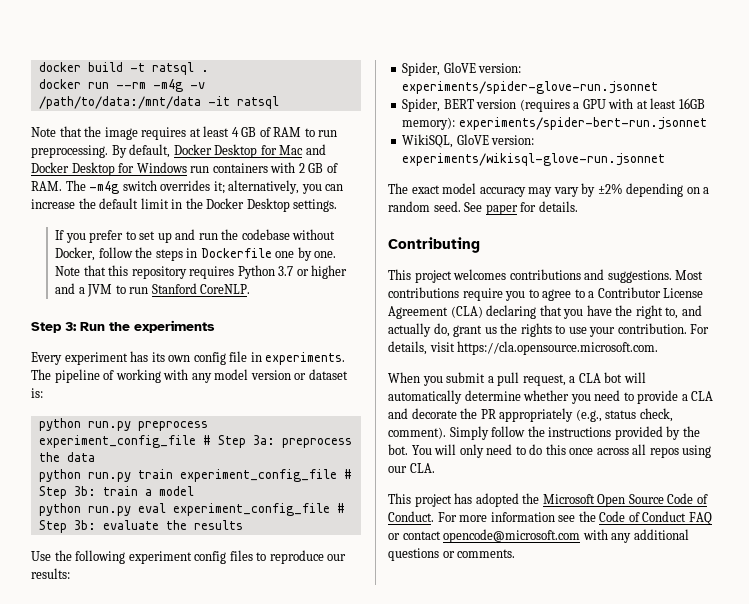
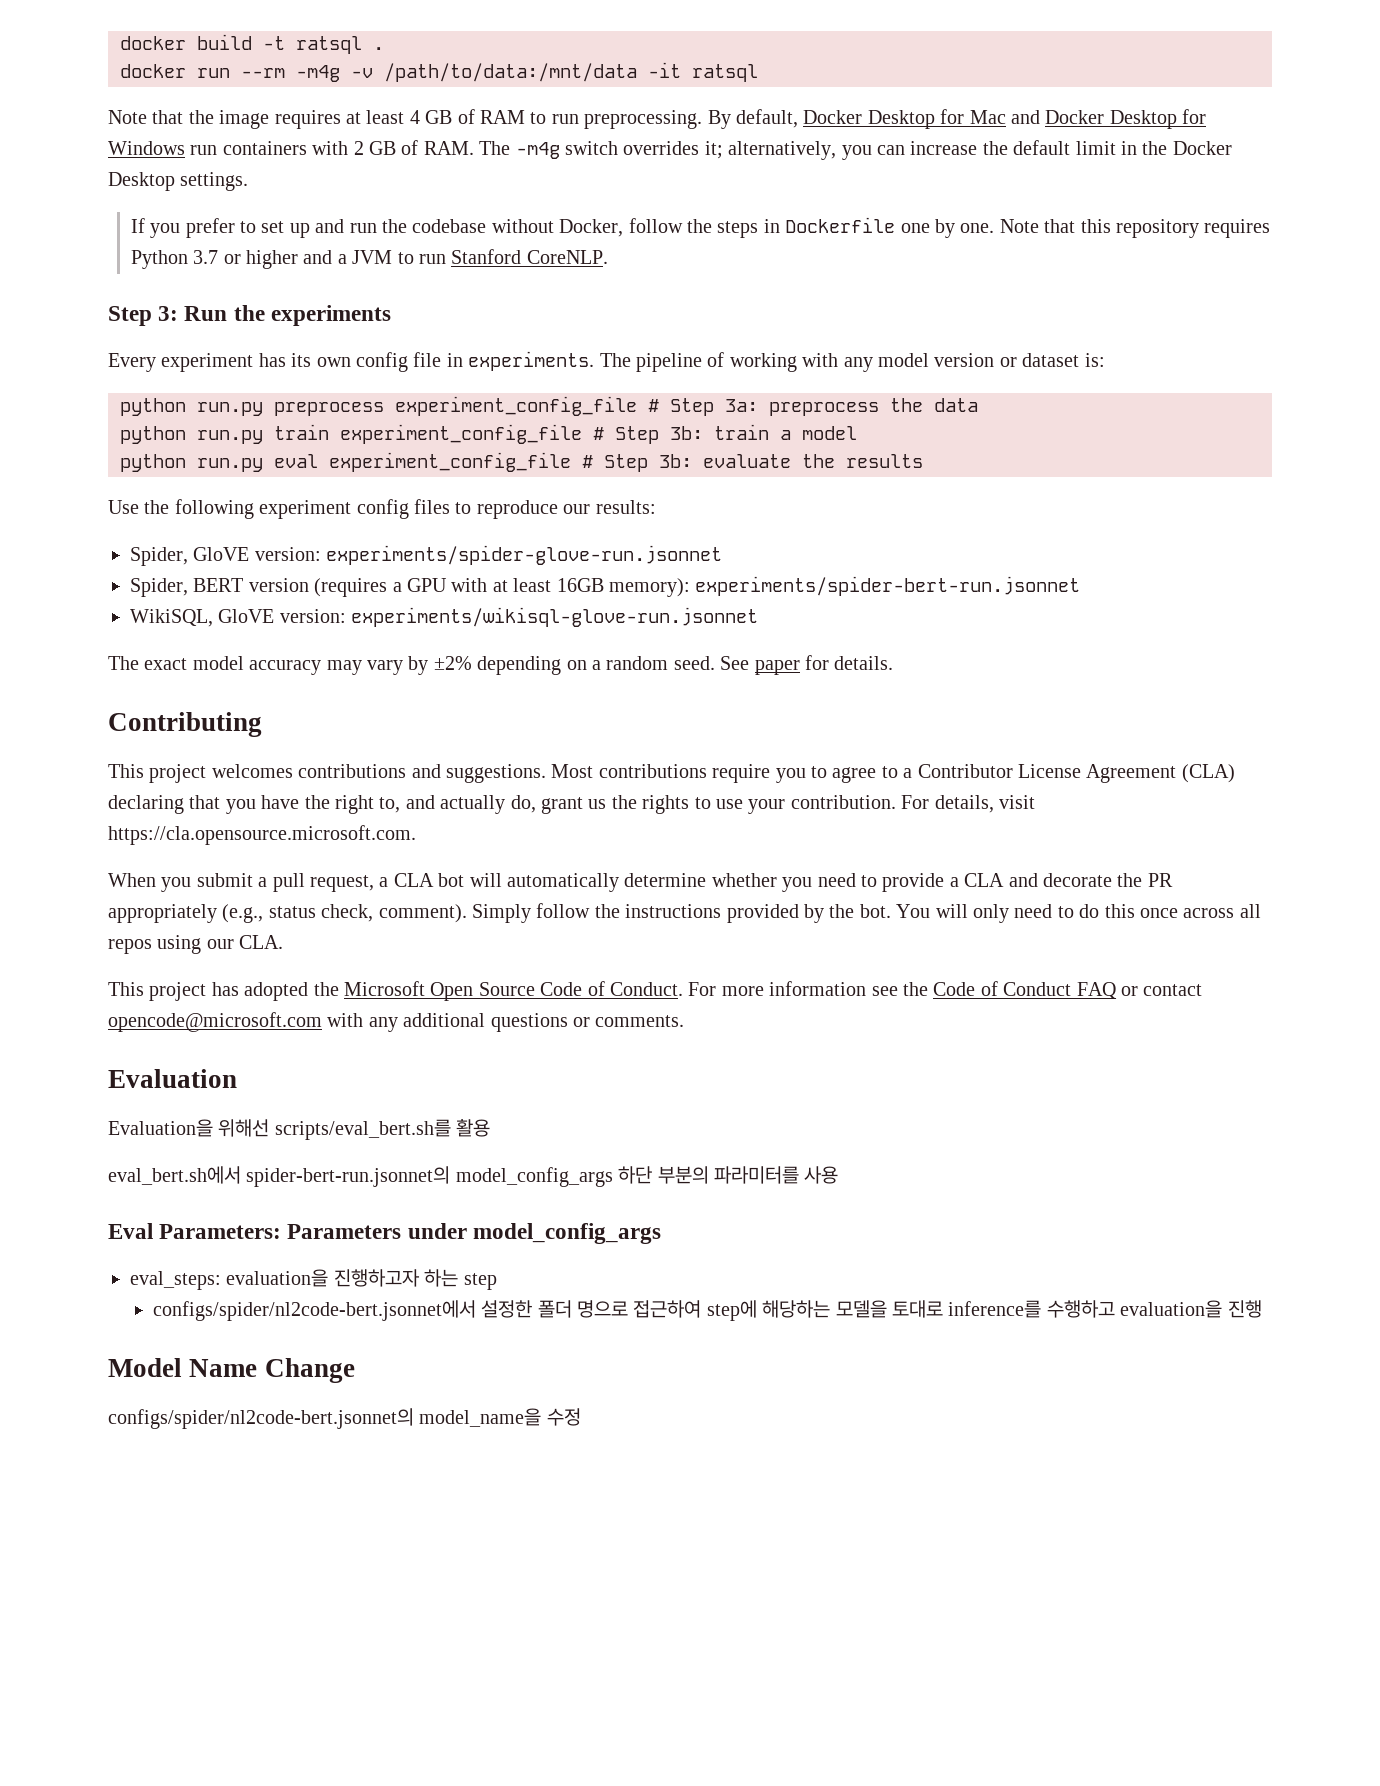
+ Evaluation
+ Evaluation을 위해선 scripts/eval_bert.sh를 활용
+ eval_bert.sh에서 spider-bert-run.jsonnet의 model_config_args 하단 부분의 파라미터를 사용
+ Eval Parameters: Parameters under model_config_args
+ eval_steps: evaluation을 진행하고자 하는 step
+ configs/spider/nl2code-bert.jsonnet에서 설정한 폴더 명으로 접근하여 step에 해당하는 모델을 토대로 inference를 수행하고 evaluation을 진행
+ Model Name Change
+ configs/spider/nl2code-bert.jsonnet의 model_name을 수정

